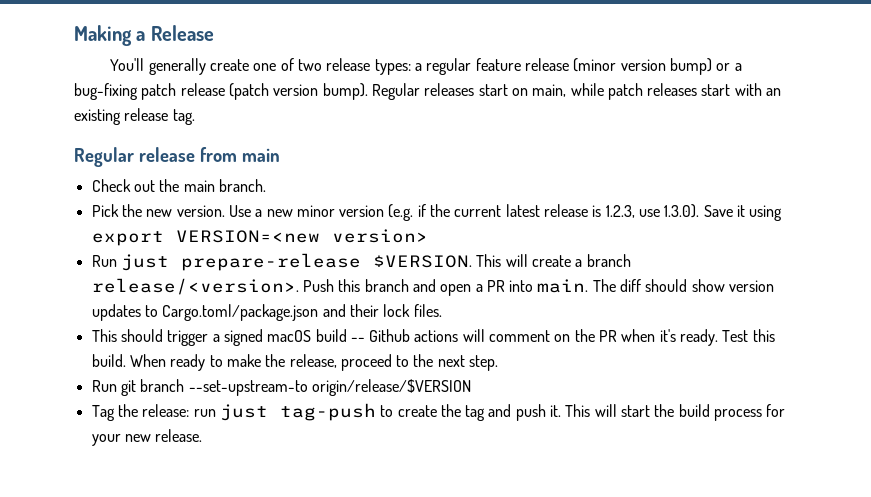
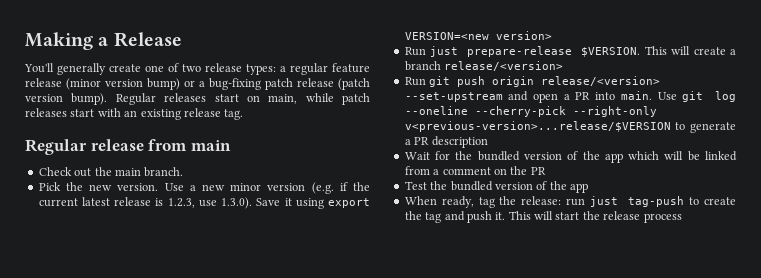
- This will create a branch release/<version>. Push this branch and open a PR into main.
+ This will create a branch release/<version>
+ Run git push origin release/<version> --set-upstream and open a PR into main.
- The diff should show version updates to Cargo.toml/package.json and their lock files.
- This should trigger a signed macOS build -- Github actions will comment on the PR when it's ready. Test this build. When ready to make the release, proceed to the next step.
- Run git branch --set-upstream-to origin/release/$VERSION
- Tag the release: run just tag-push to create the tag and push it.
+ Use git log --oneline --cherry-pick --right-only v<previous-version>...release/$VERSION to generate a PR description
+ Wait for the bundled version of the app which will be linked from a comment on the PR
+ Test the bundled version of the app
+ When ready, tag the release: run just tag-push to create the tag and push it.
- This will start the build process for your new release.
+ This will start the release process

